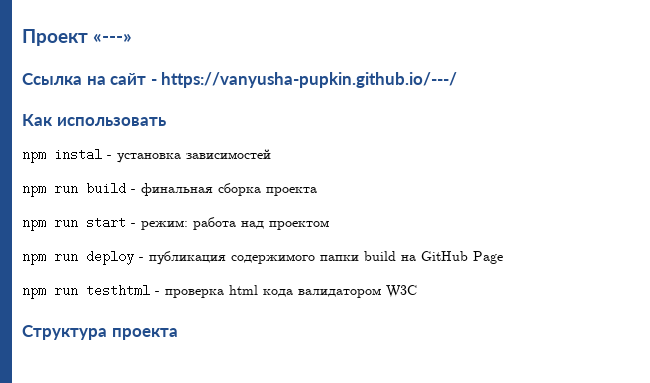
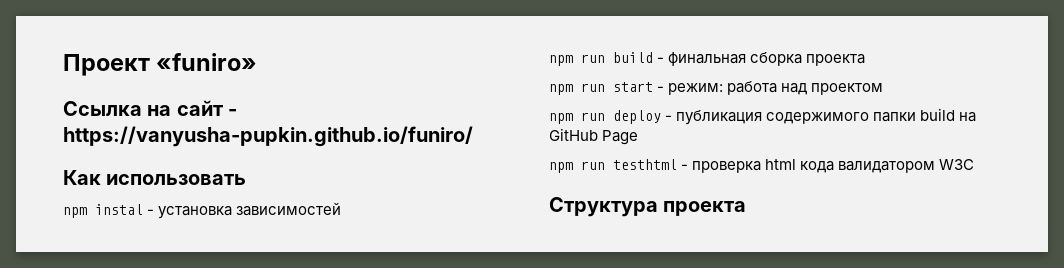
- Проект «---»
+ Проект «funiro»
- Ссылка на сайт - https://vanyusha-pupkin.github.io/---/
+ Ссылка на сайт - https://vanyusha-pupkin.github.io/funiro/

